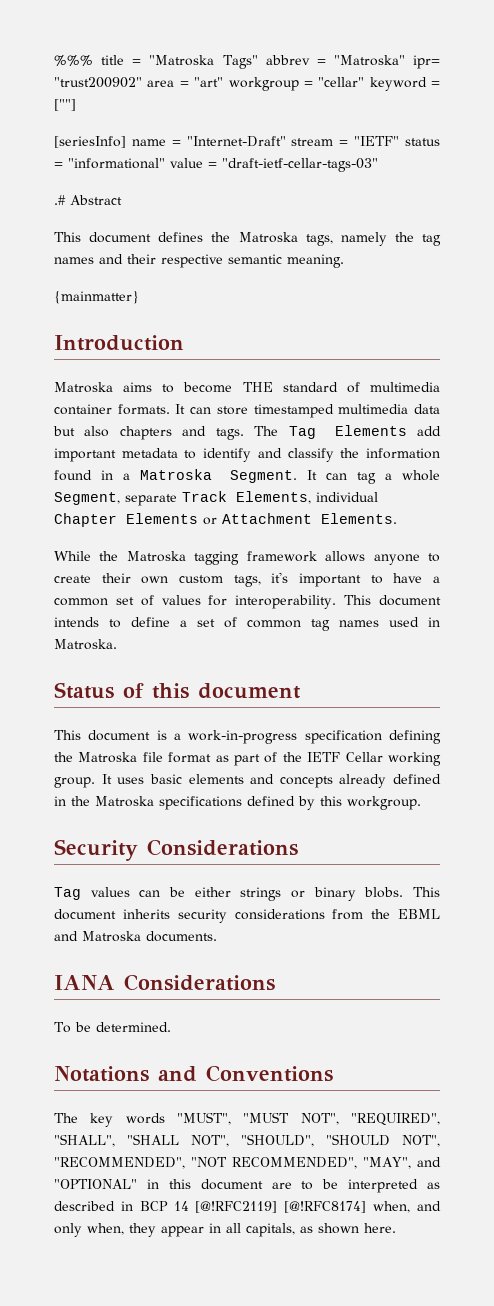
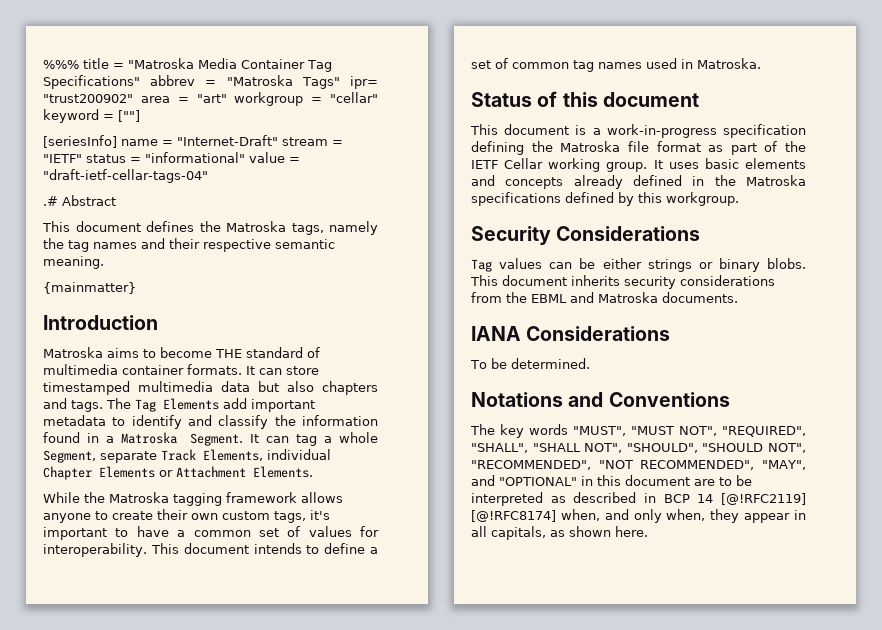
- %%% title = "Matroska Tags" abbrev = "Matroska" ipr= "trust200902" area = "art" workgroup = "cellar" keyword = [""]
+ %%% title = "Matroska Media Container Tag Specifications" abbrev = "Matroska Tags" ipr= "trust200902" area = "art" workgroup = "cellar" keyword = [""]
- [seriesInfo] name = "Internet-Draft" stream = "IETF" status = "informational" value = "draft-ietf-cellar-tags-03"
+ [seriesInfo] name = "Internet-Draft" stream = "IETF" status = "informational" value = "draft-ietf-cellar-tags-04"

